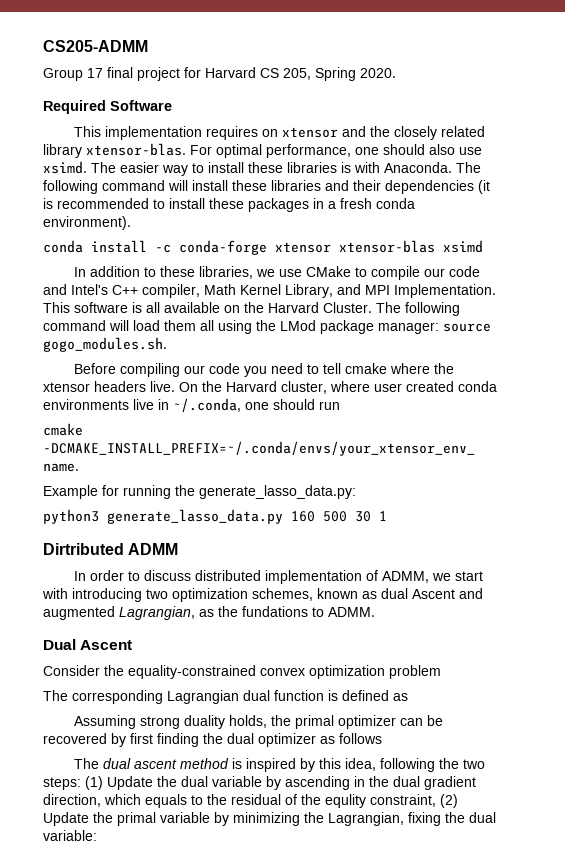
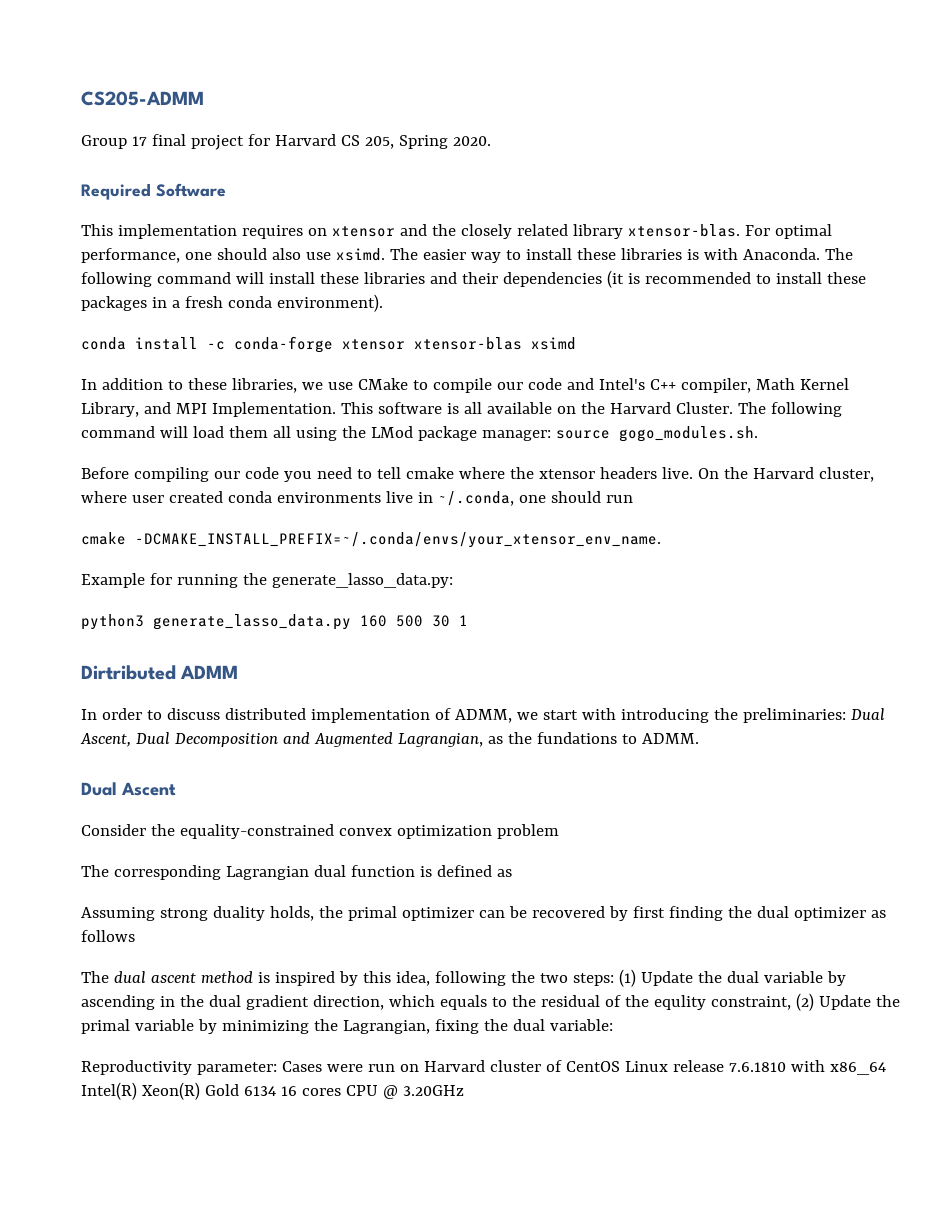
- In order to discuss distributed implementation of ADMM, we start with introducing two optimization schemes, known as dual Ascent and augmented Lagrangian, as the fundations to ADMM.
+ In order to discuss distributed implementation of ADMM, we start with introducing the preliminaries: Dual Ascent, Dual Decomposition and Augmented Lagrangian, as the fundations to ADMM.
+ Reproductivity parameter: Cases were run on Harvard cluster of CentOS Linux release 7.6.1810 with x86_64 Intel(R) Xeon(R) Gold 6134 16 cores CPU @ 3.20GHz

